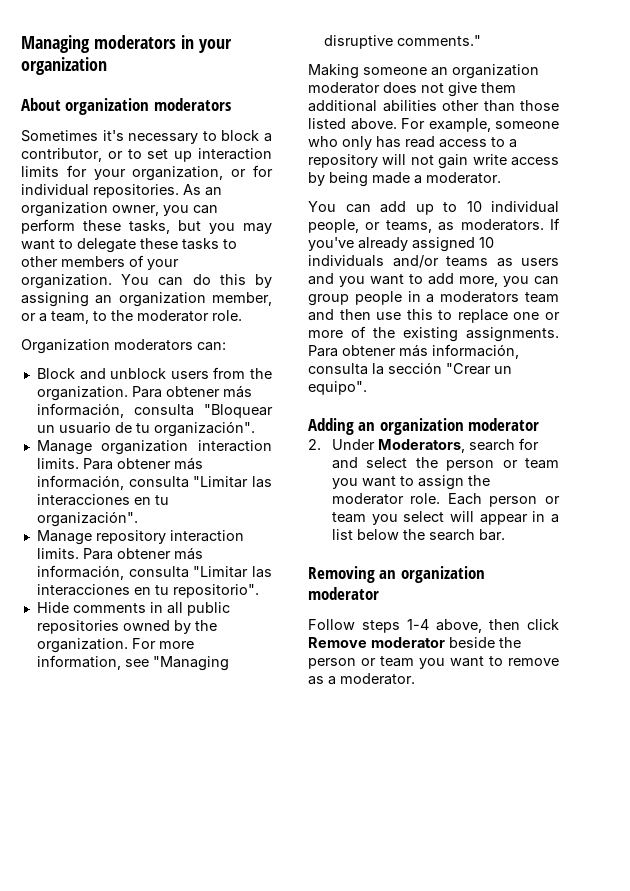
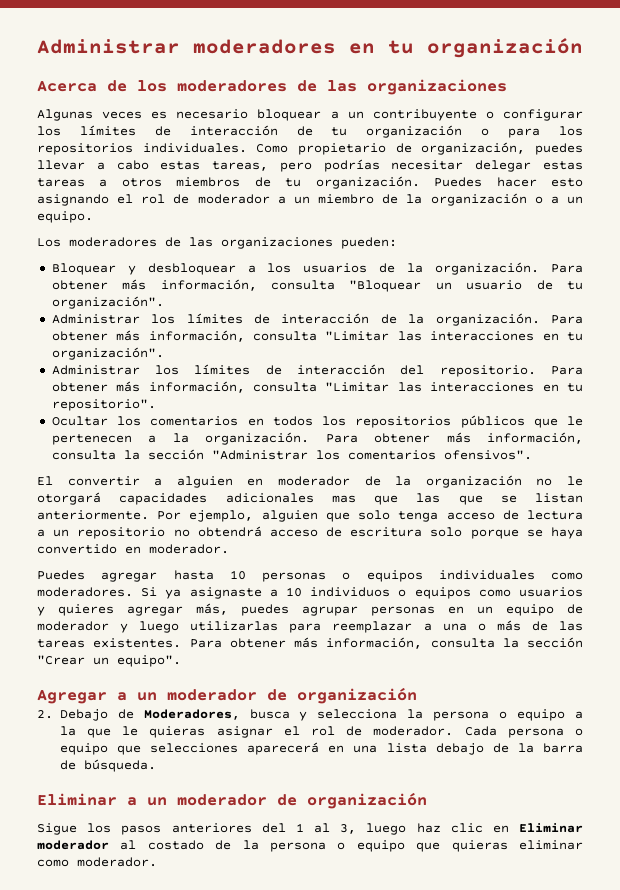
- Managing moderators in your organization
- About organization moderators
- Sometimes it's necessary to block a contributor, or to set up interaction limits for your organization, or for individual repositories. As an organization owner, you can perform these tasks, but you may want to delegate these tasks to other members of your organization. You can do this by assigning an organization member, or a team, to the moderator role.
- Organization moderators can:
- Block and unblock users from the organization.
+ Administrar moderadores en tu organización
+ Acerca de los moderadores de las organizaciones
+ Algunas veces es necesario bloquear a un contribuyente o configurar los límites de interacción de tu organización o para los repositorios individuales. Como propietario de organización, puedes llevar a cabo estas tareas, pero podrías necesitar delegar estas tareas a otros miembros de tu organización. Puedes hacer esto asignando el rol de moderador a un miembro de la organización o a un equipo.
+ Los moderadores de las organizaciones pueden:
+ Bloquear y desbloquear a los usuarios de la organización.
- Manage organization interaction limits.
+ Administrar los límites de interacción de la organización.
- Manage repository interaction limits.
+ Administrar los límites de interacción del repositorio.
- Hide comments in all public repositories owned by the organization. For more information, see "Managing disruptive comments."
- Making someone an organization moderator does not give them additional abilities other than those listed above. For example, someone who only has read access to a repository will not gain write access by being made a moderator.
- You can add up to 10 individual people, or teams, as moderators. If you've already assigned 10 individuals and/or teams as users and you want to add more, you can group people in a moderators team and then use this to replace one or more of the existing assignments.
+ Ocultar los comentarios en todos los repositorios públicos que le pertenecen a la organización. Para obtener más información, consulta la sección "Administrar los comentarios ofensivos".
+ El convertir a alguien en moderador de la organización no le otorgará capacidades adicionales mas que las que se listan anteriormente. Por ejemplo, alguien que solo tenga acceso de lectura a un repositorio no obtendrá acceso de escritura solo porque se haya convertido en moderador.
+ Puedes agregar hasta 10 personas o equipos individuales como moderadores. Si ya asignaste a 10 individuos o equipos como usuarios y quieres agregar más, puedes agrupar personas en un equipo de moderador y luego utilizarlas para reemplazar a una o más de las tareas existentes.
- Adding an organization moderator
- 2. Under Moderators, search for and select the person or team you want to assign the moderator role. Each person or team you select will appear in a list below the search bar.
- Removing an organization moderator
- Follow steps 1-4 above, then click Remove moderator beside the person or team you want to remove as a moderator.
+ Agregar a un moderador de organización
+ 2. Debajo de Moderadores, busca y selecciona la persona o equipo a la que le quieras asignar el rol de moderador. Cada persona o equipo que selecciones aparecerá en una lista debajo de la barra de búsqueda.
+ Eliminar a un moderador de organización
+ Sigue los pasos anteriores del 1 al 3, luego haz clic en Eliminar moderador al costado de la persona o equipo que quieras eliminar como moderador.

